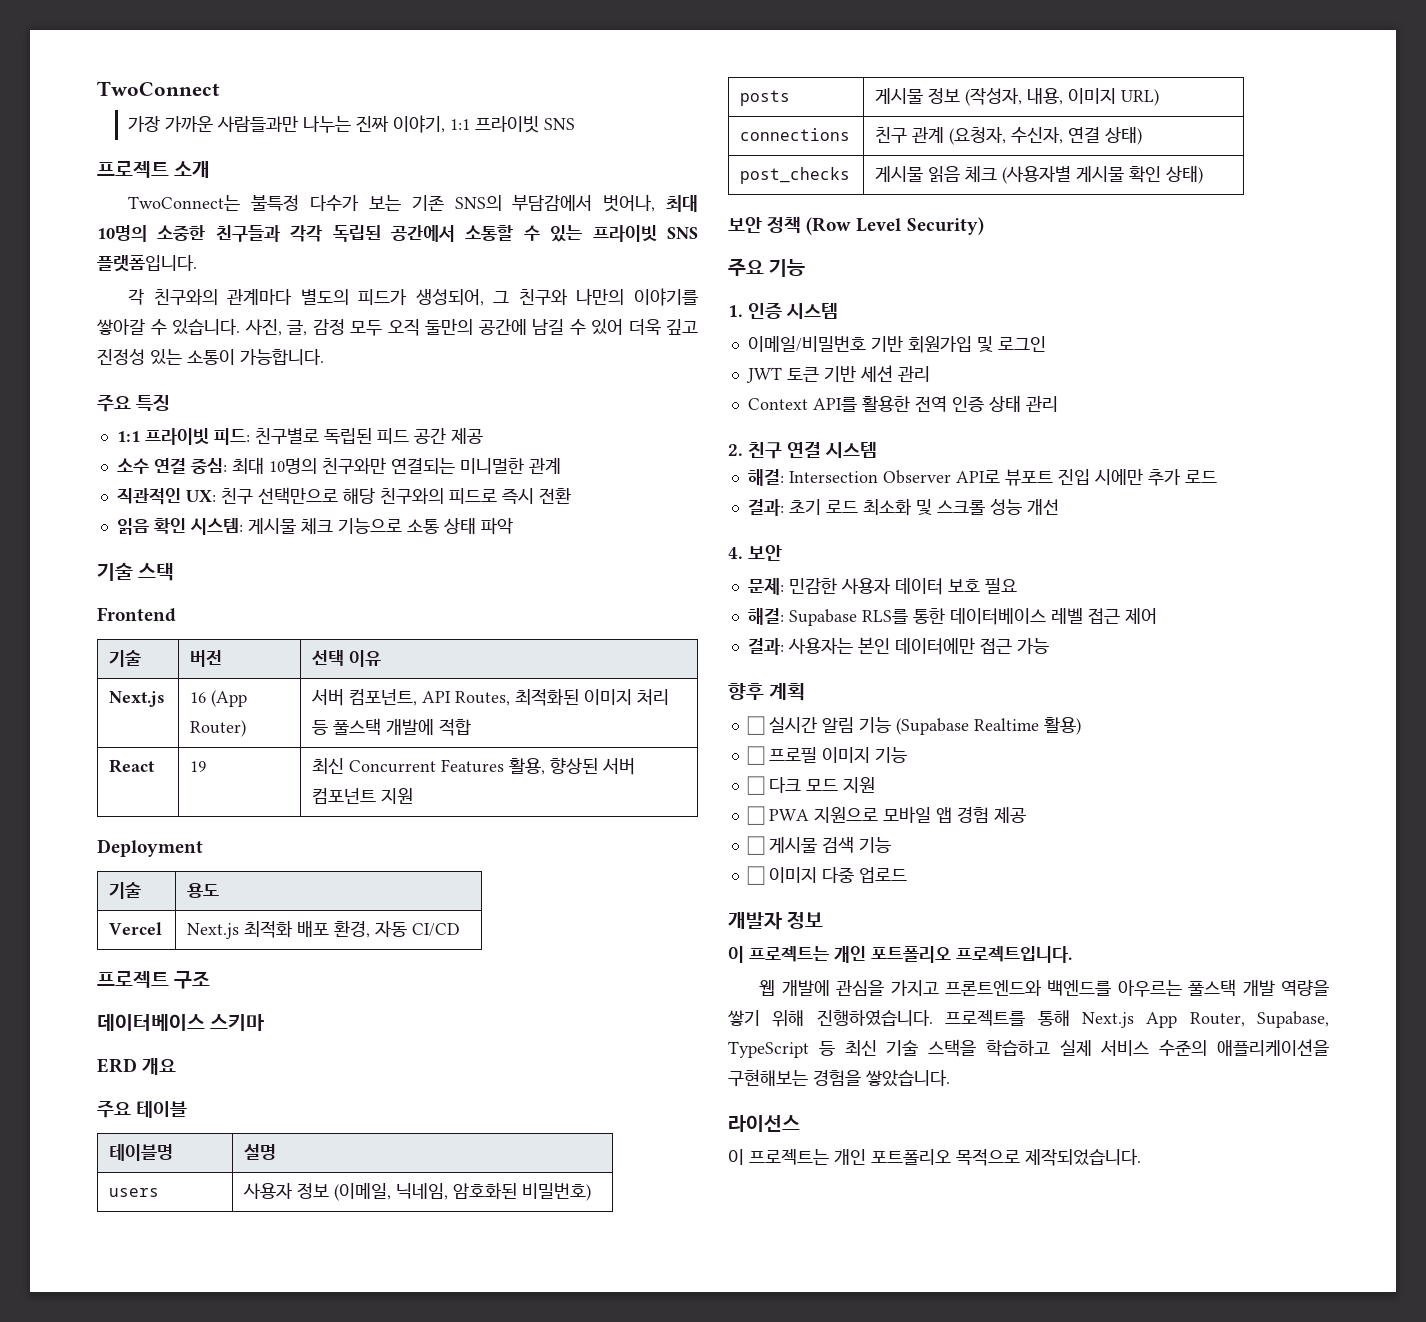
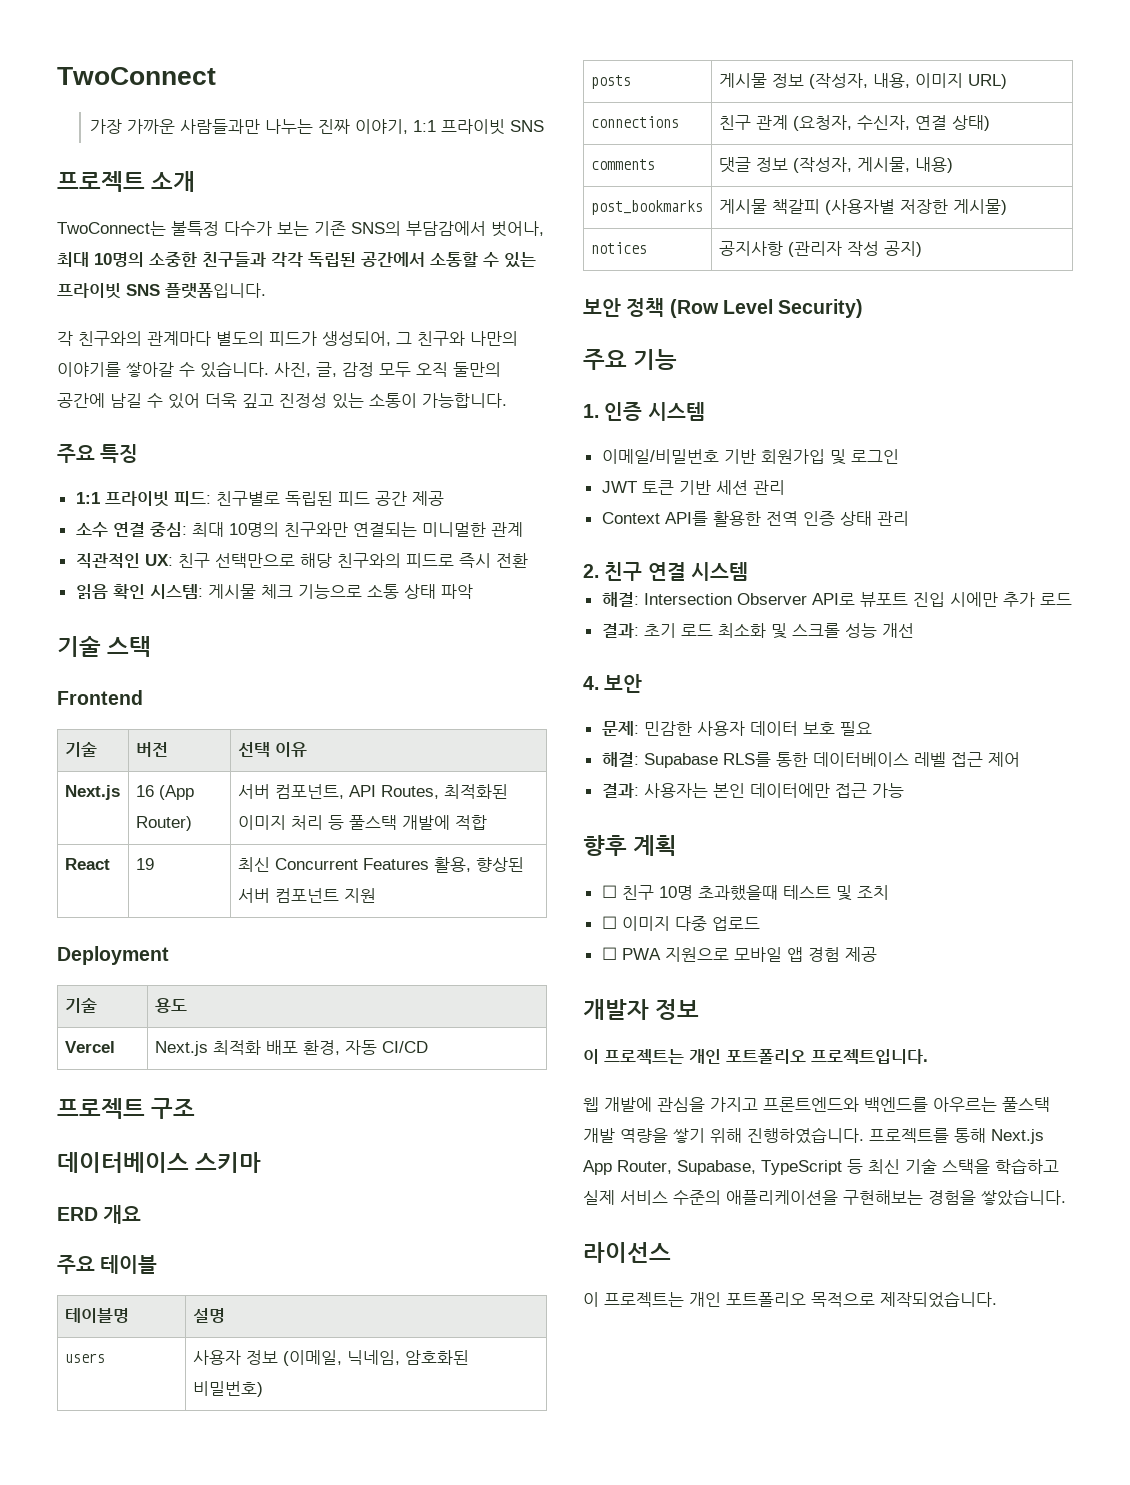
- post_checks | 게시물 읽음 체크 (사용자별 게시물 확인 상태)
+ comments | 댓글 정보 (작성자, 게시물, 내용)
+ post_bookmarks | 게시물 책갈피 (사용자별 저장한 게시물)
+ notices | 공지사항 (관리자 작성 공지)
- ☐ 실시간 알림 기능 (Supabase Realtime 활용)
- ☐ 프로필 이미지 기능
- ☐ 다크 모드 지원
+ ☐ 친구 10명 초과했을때 테스트 및 조치
+ ☐ 이미지 다중 업로드
- ☐ 게시물 검색 기능
- ☐ 이미지 다중 업로드

